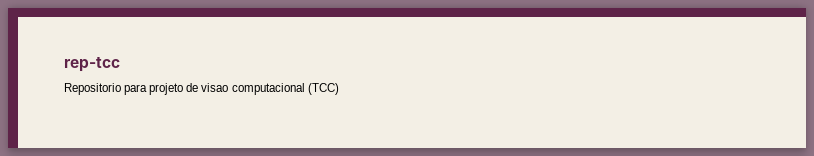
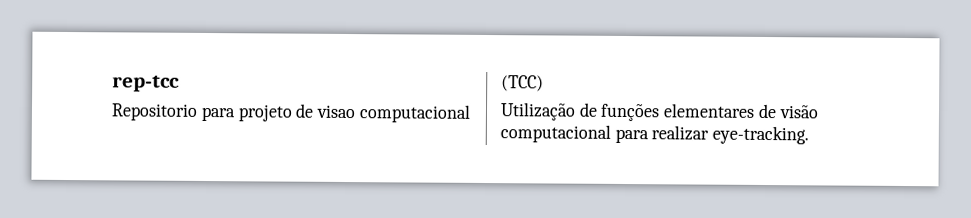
+ Utilização de funções elementares de visão computacional para realizar eye-tracking.

